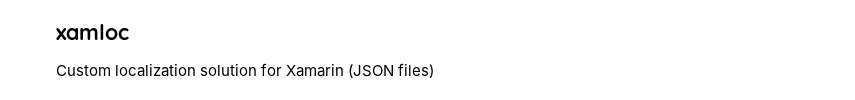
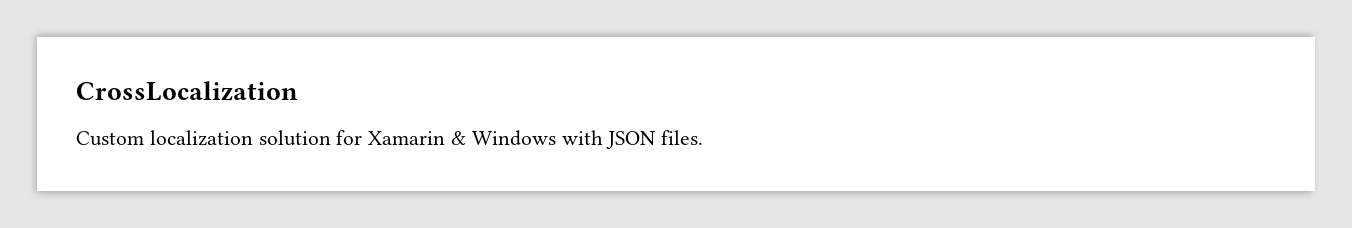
- xamloc
+ CrossLocalization
- Custom localization solution for Xamarin (JSON files)
+ Custom localization solution for Xamarin & Windows with JSON files.

